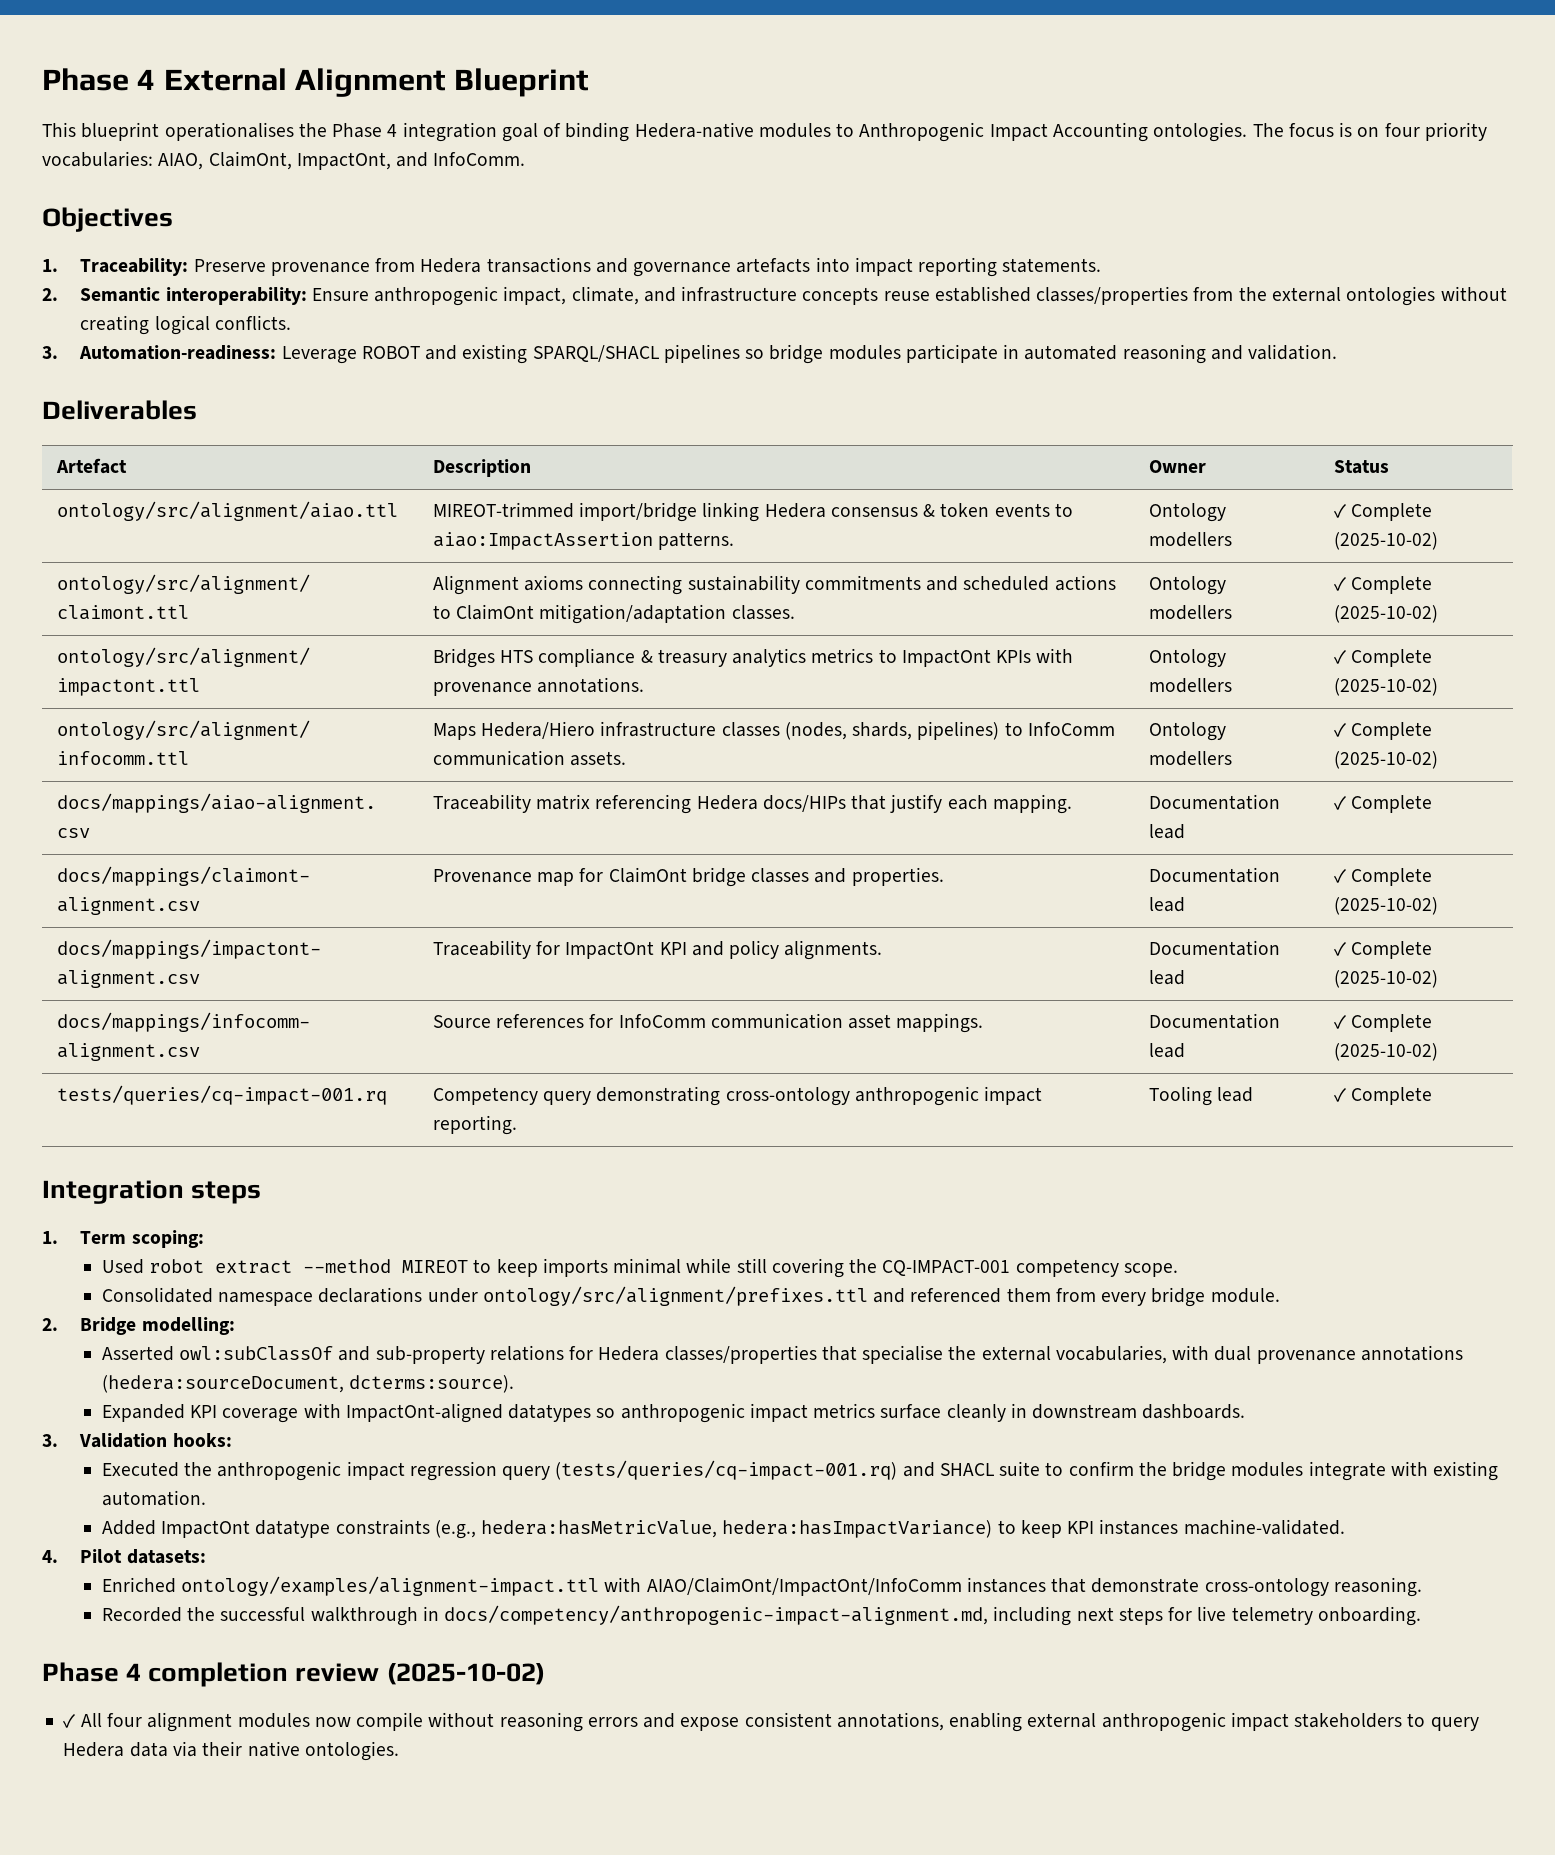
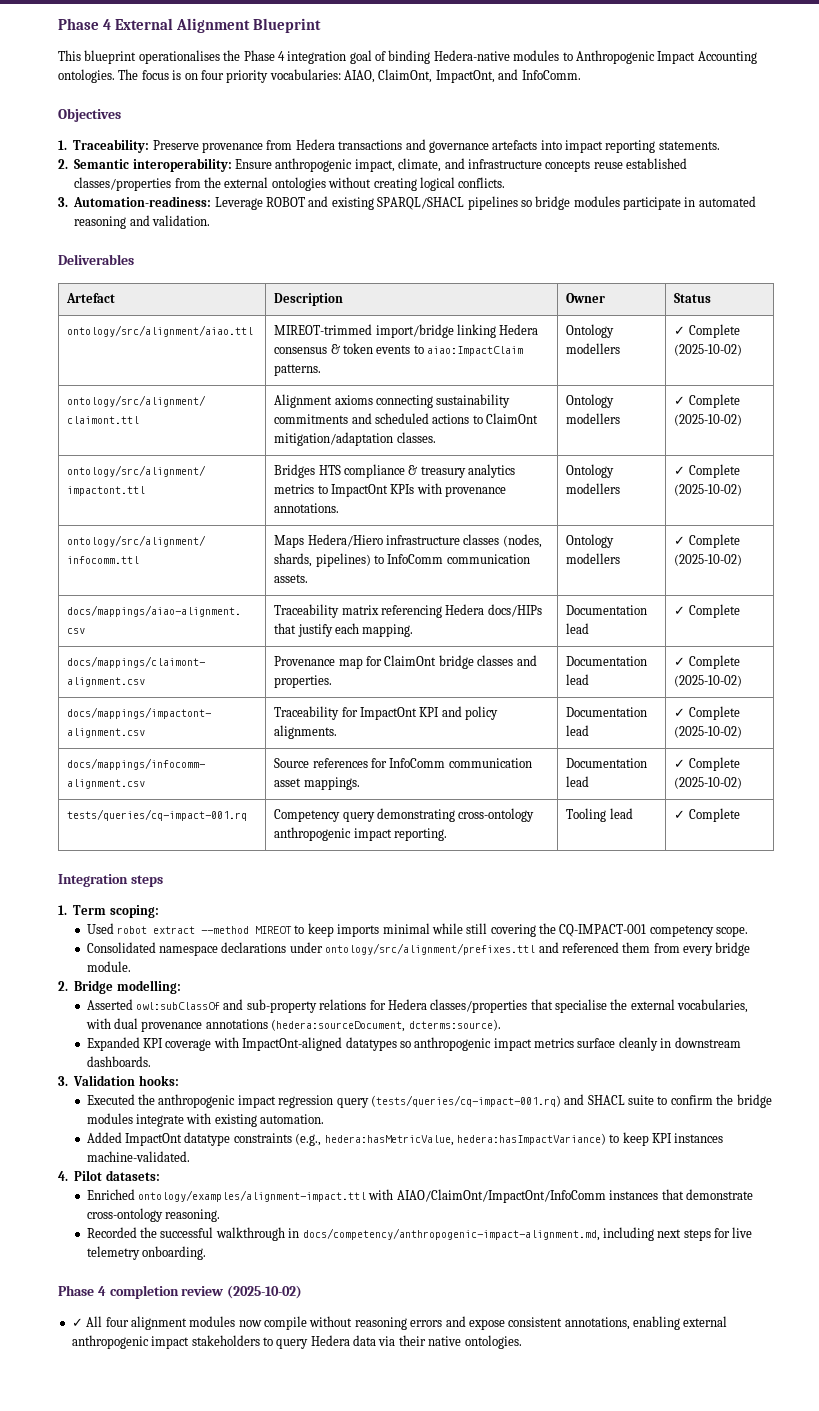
- ontology/src/alignment/aiao.ttl | MIREOT-trimmed import/bridge linking Hedera consensus & token events to aiao:ImpactAssertion patterns. | Ontology modellers | ✓ Complete (2025-10-02)
+ ontology/src/alignment/aiao.ttl | MIREOT-trimmed import/bridge linking Hedera consensus & token events to aiao:ImpactClaim patterns. | Ontology modellers | ✓ Complete (2025-10-02)

